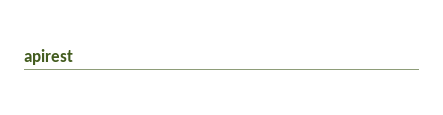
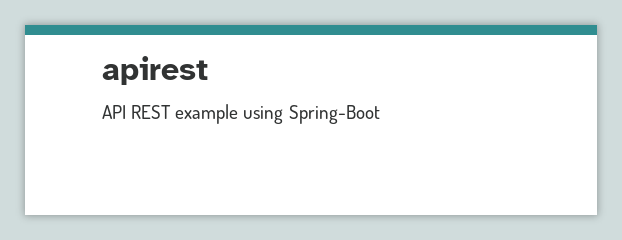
+ API REST example using Spring-Boot

